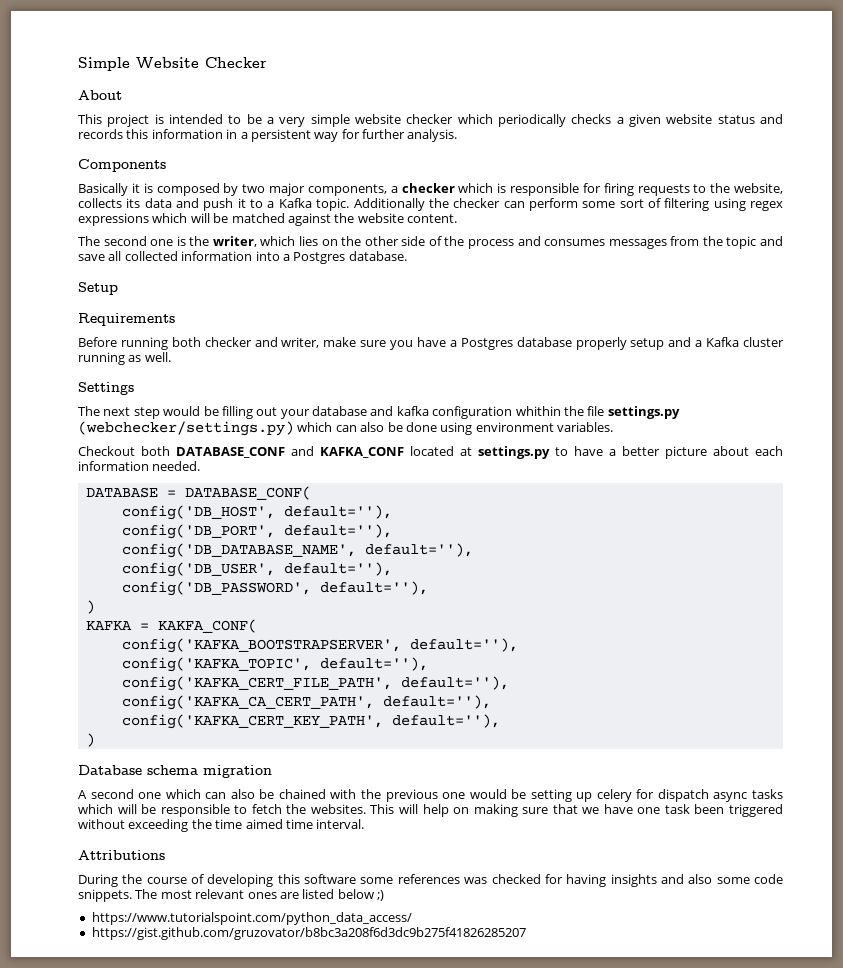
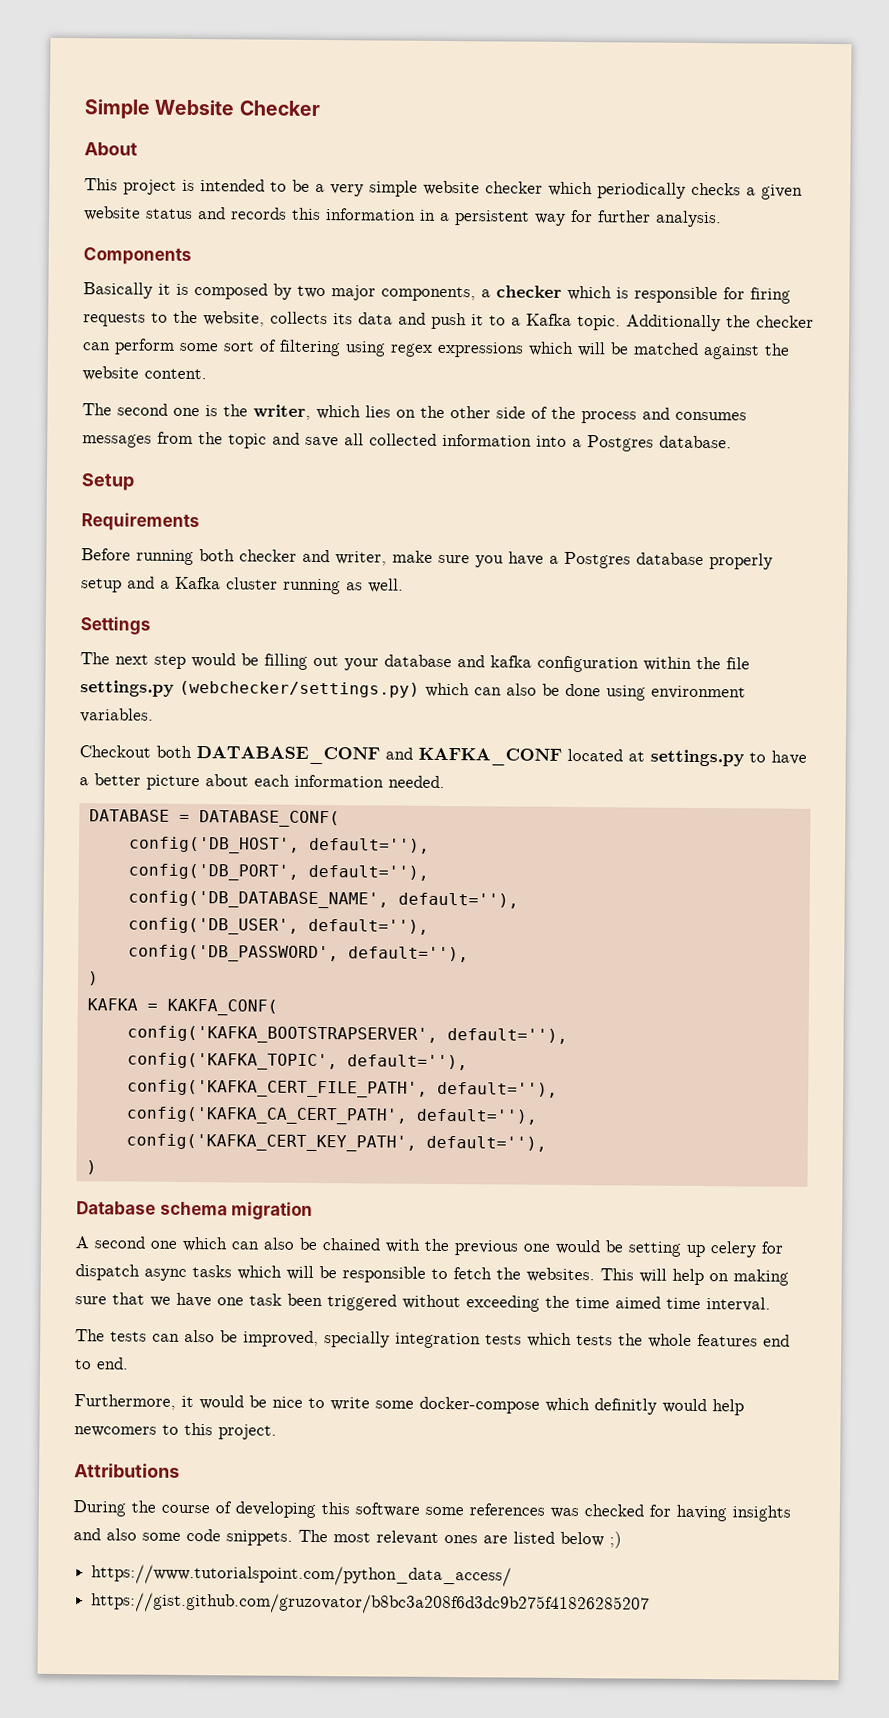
- The next step would be filling out your database and kafka configuration whithin the file settings.py (webchecker/settings.py) which can also be done using environment variables.
+ The next step would be filling out your database and kafka configuration within the file settings.py (webchecker/settings.py) which can also be done using environment variables.
+ The tests can also be improved, specially integration tests which tests the whole features end to end.
+ Furthermore, it would be nice to write some docker-compose which definitly would help newcomers to this project.

